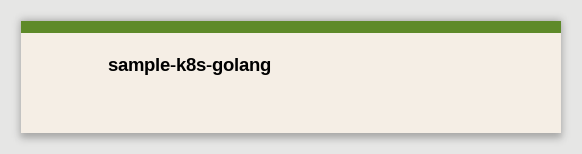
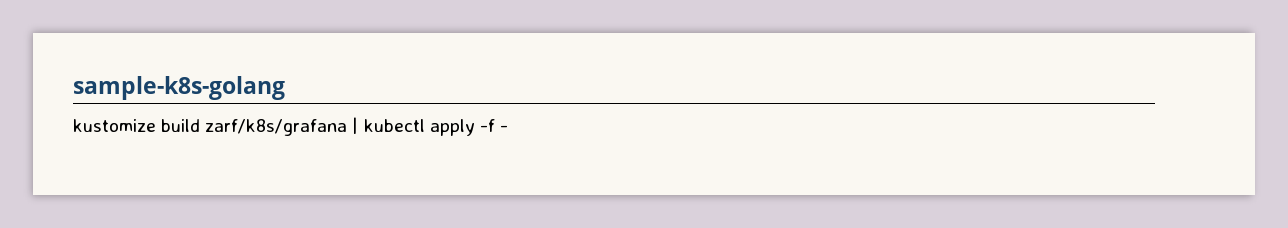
+ kustomize build zarf/k8s/grafana | kubectl apply -f -

